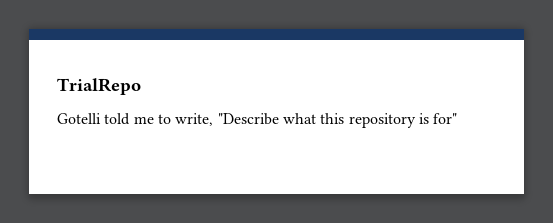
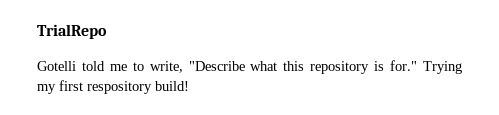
- Gotelli told me to write, "Describe what this repository is for"
+ Gotelli told me to write, "Describe what this repository is for." Trying my first respository build!

